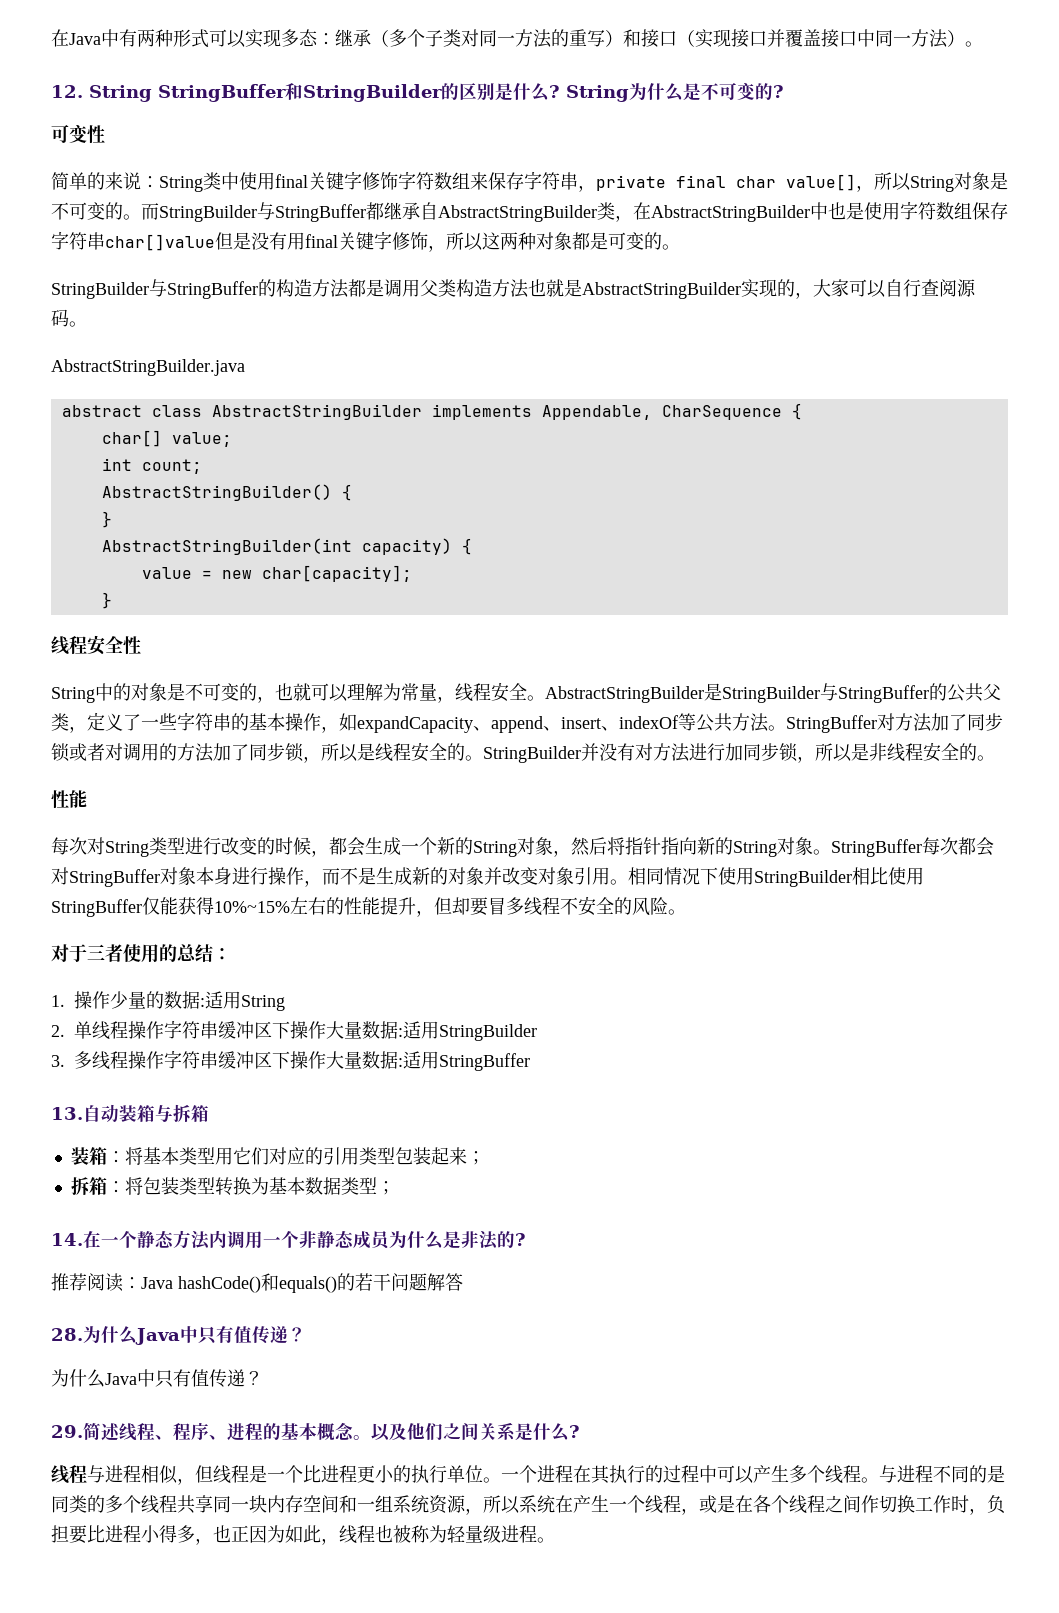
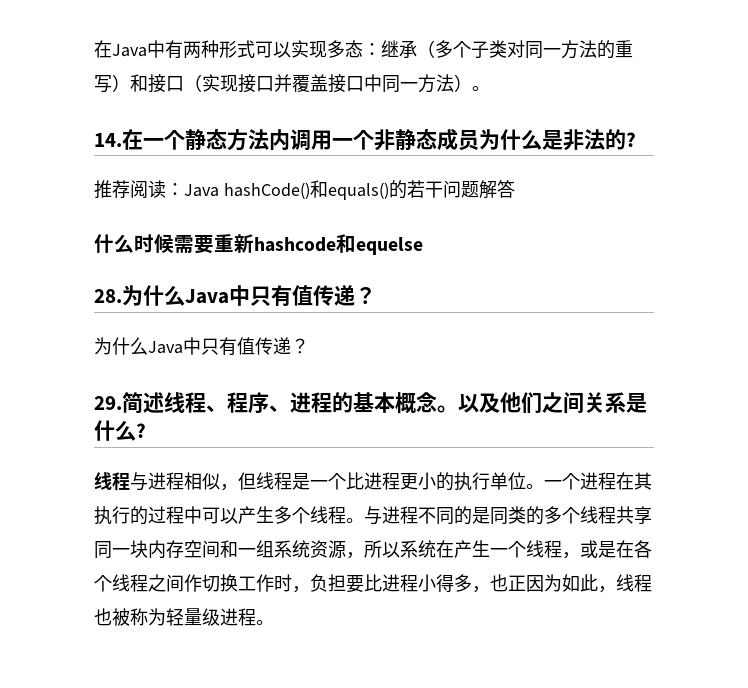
- 12. String StringBuffer和StringBuilder的区别是什么? String为什么是不可变的?
- 可变性
- 简单的来说：String类中使用final关键字修饰字符数组来保存字符串，private final char value[]，所以String对象是不可变的。而StringBuilder与StringBuffer都继承自AbstractStringBuilder类，在AbstractStringBuilder中也是使用字符数组保存字符串char[]value但是没有用final关键字修饰，所以这两种对象都是可变的。
- StringBuilder与StringBuffer的构造方法都是调用父类构造方法也就是AbstractStringBuilder实现的，大家可以自行查阅源码。
- AbstractStringBuilder.java
- abstract class AbstractStringBuilder implements Appendable, CharSequence {
- char[] value;
- int count;
- AbstractStringBuilder() {
- }
- AbstractStringBuilder(int capacity) {
- value = new char[capacity];
- }
- 线程安全性
- String中的对象是不可变的，也就可以理解为常量，线程安全。AbstractStringBuilder是StringBuilder与StringBuffer的公共父类，定义了一些字符串的基本操作，如expandCapacity、append、insert、indexOf等公共方法。StringBuffer对方法加了同步锁或者对调用的方法加了同步锁，所以是线程安全的。StringBuilder并没有对方法进行加同步锁，所以是非线程安全的。
- 性能
- 每次对String类型进行改变的时候，都会生成一个新的String对象，然后将指针指向新的String对象。StringBuffer每次都会对StringBuffer对象本身进行操作，而不是生成新的对象并改变对象引用。相同情况下使用StringBuilder相比使用StringBuffer仅能获得10%~15%左右的性能提升，但却要冒多线程不安全的风险。
- 对于三者使用的总结：
- 1.操作少量的数据:适用String
- 2.单线程操作字符串缓冲区下操作大量数据:适用StringBuilder
- 3.多线程操作字符串缓冲区下操作大量数据:适用StringBuffer
- 13.自动装箱与拆箱
- 装箱：将基本类型用它们对应的引用类型包装起来；
- 拆箱：将包装类型转换为基本数据类型；
+ 什么时候需要重新hashcode和equelse

